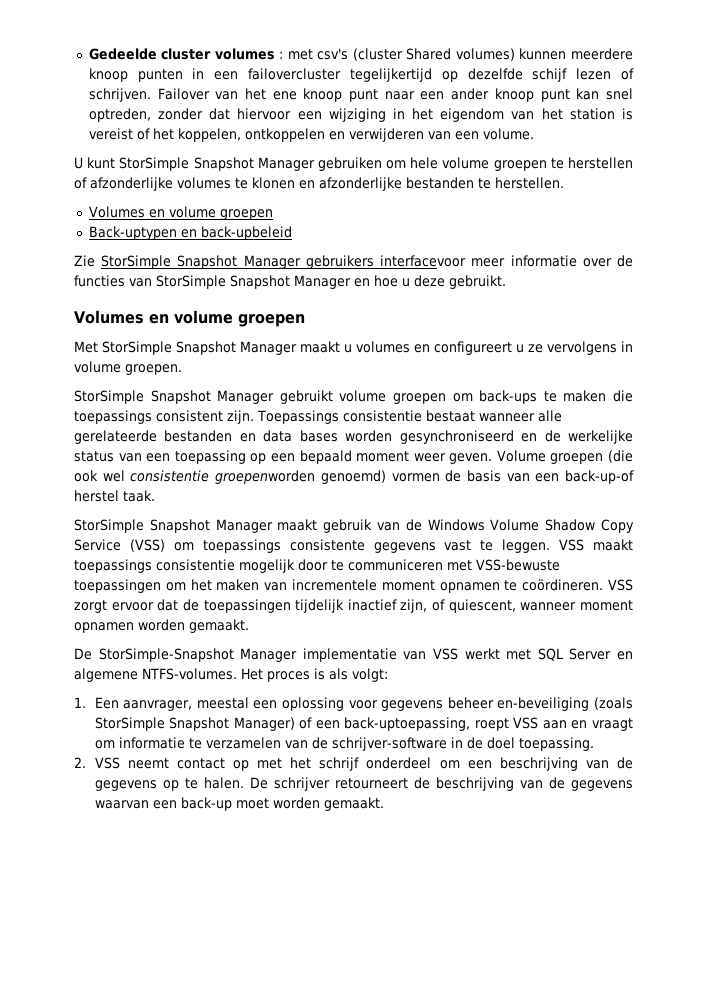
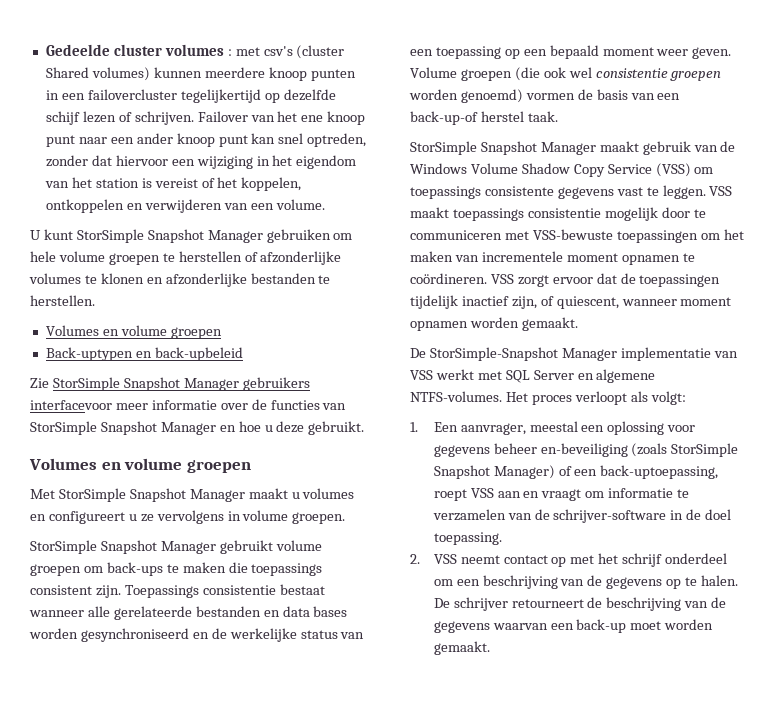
- Volume groepen (die ook wel consistentie groepenworden genoemd) vormen de basis van een back-up-of herstel taak.
+ Volume groepen (die ook wel consistentie groepen worden genoemd) vormen de basis van een back-up-of herstel taak.
- Het proces is als volgt:
+ Het proces verloopt als volgt:

